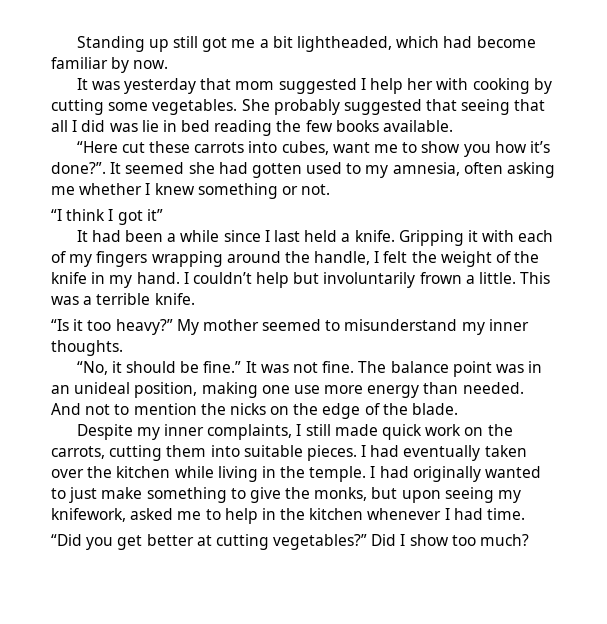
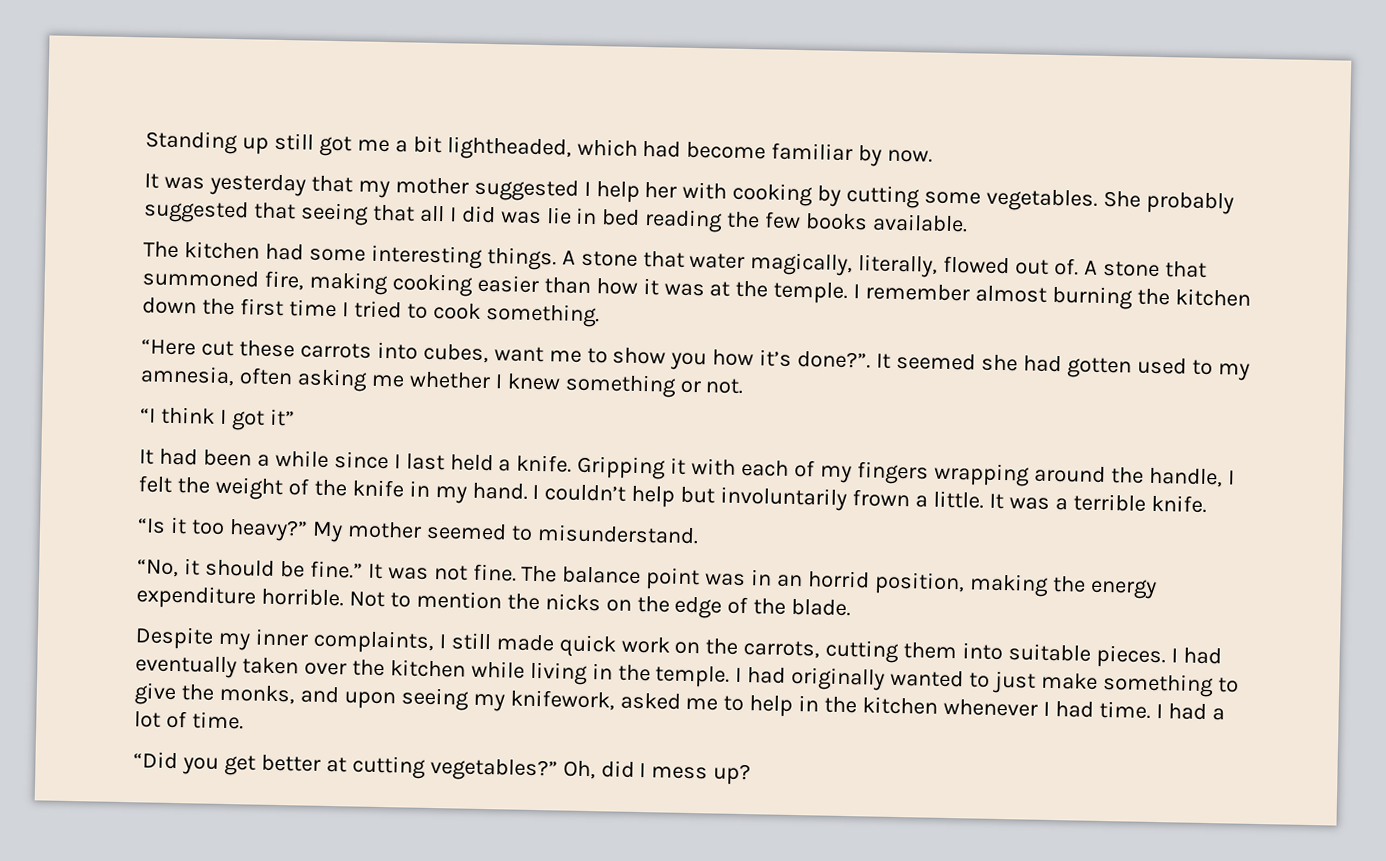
- It was yesterday that mom suggested I help her with cooking by cutting some vegetables.
+ It was yesterday that my mother suggested I help her with cooking by cutting some vegetables.
+ The kitchen had some interesting things. A stone that water magically, literally, flowed out of. A stone that summoned fire, making cooking easier than how it was at the temple. I remember almost burning the kitchen down the first time I tried to cook something.
- This was a terrible knife.
+ It was a terrible knife.
- My mother seemed to misunderstand my inner thoughts.
+ My mother seemed to misunderstand.
- The balance point was in an unideal position, making one use more energy than needed. And not to mention the nicks on the edge of the blade.
+ The balance point was in an horrid position, making the energy expenditure horrible. Not to mention the nicks on the edge of the blade.
- I had originally wanted to just make something to give the monks, but upon seeing my knifework, asked me to help in the kitchen whenever I had time.
+ I had originally wanted to just make something to give the monks, and upon seeing my knifework, asked me to help in the kitchen whenever I had time. I had a lot of time.
- Did I show too much?
+ Oh, did I mess up?

